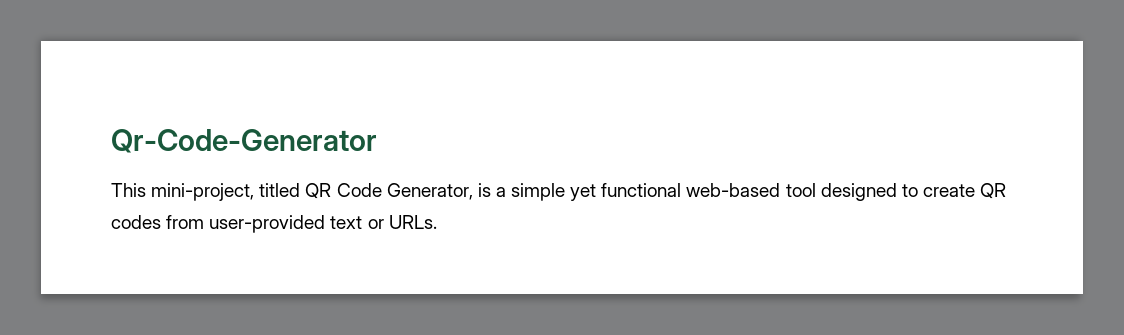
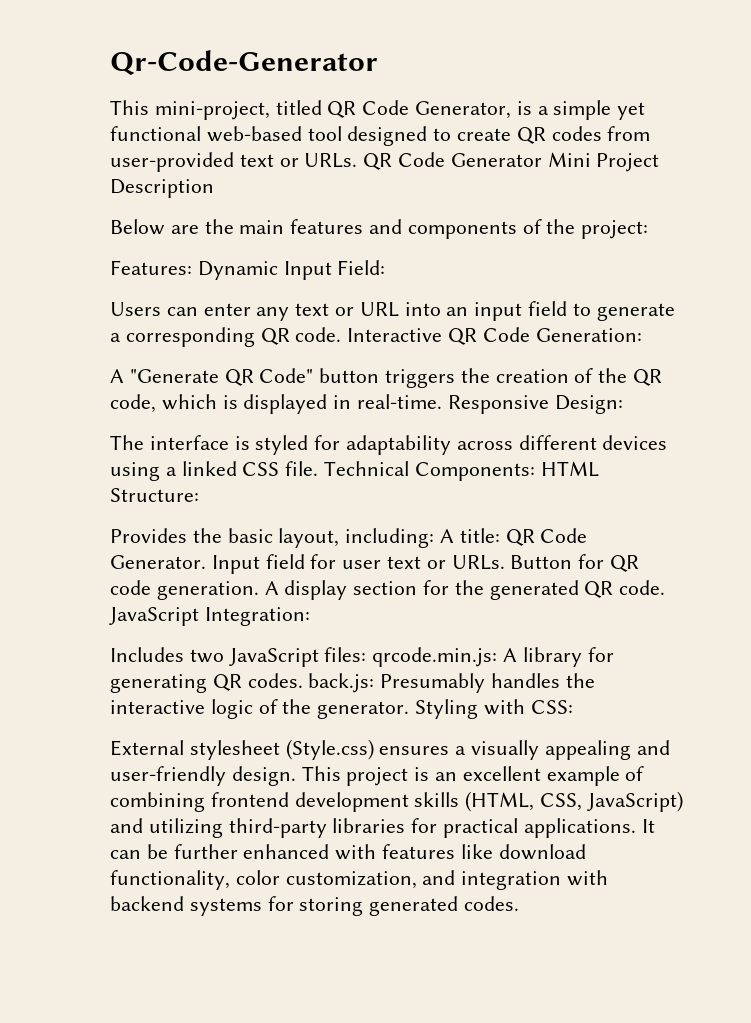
+ QR Code Generator Mini Project Description
+ Below are the main features and components of the project:
+ Features: Dynamic Input Field:
+ Users can enter any text or URL into an input field to generate a corresponding QR code. Interactive QR Code Generation:
+ A "Generate QR Code" button triggers the creation of the QR code, which is displayed in real-time. Responsive Design:
+ The interface is styled for adaptability across different devices using a linked CSS file. Technical Components: HTML Structure:
+ Provides the basic layout, including: A title: QR Code Generator. Input field for user text or URLs. Button for QR code generation. A display section for the generated QR code. JavaScript Integration:
+ Includes two JavaScript files: qrcode.min.js: A library for generating QR codes. back.js: Presumably handles the interactive logic of the generator. Styling with CSS:
+ External stylesheet (Style.css) ensures a visually appealing and user-friendly design. This project is an excellent example of combining frontend development skills (HTML, CSS, JavaScript) and utilizing third-party libraries for practical applications. It can be further enhanced with features like download functionality, color customization, and integration with backend systems for storing generated codes.

